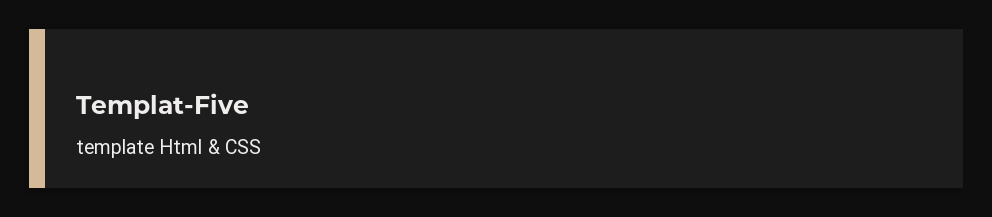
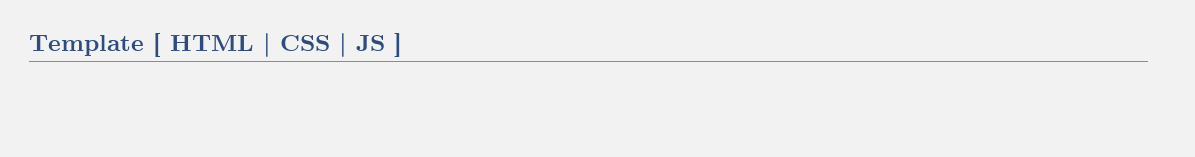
- Templat-Five
- template Html & CSS
+ Template [ HTML | CSS | JS ]

